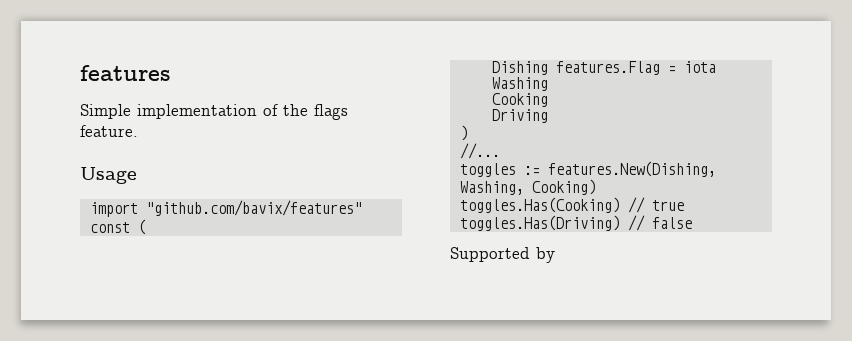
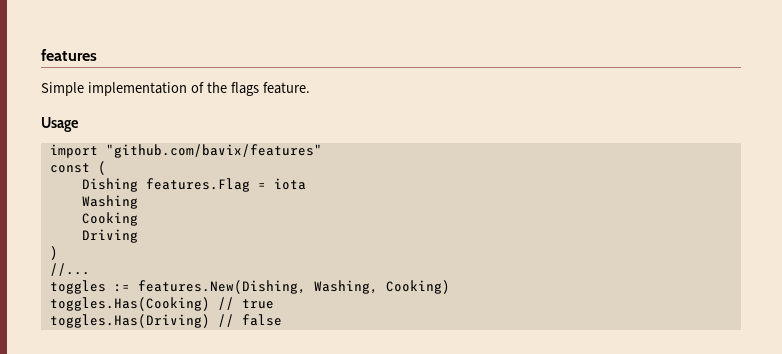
- Supported by

